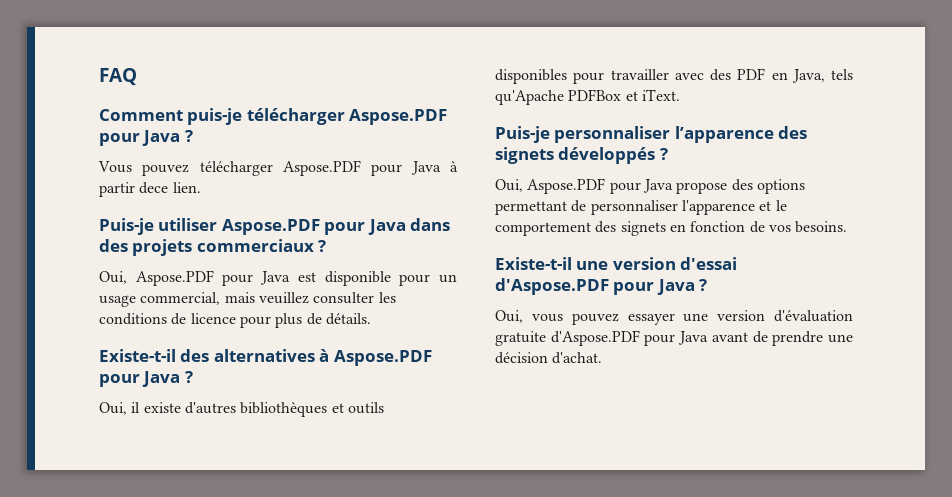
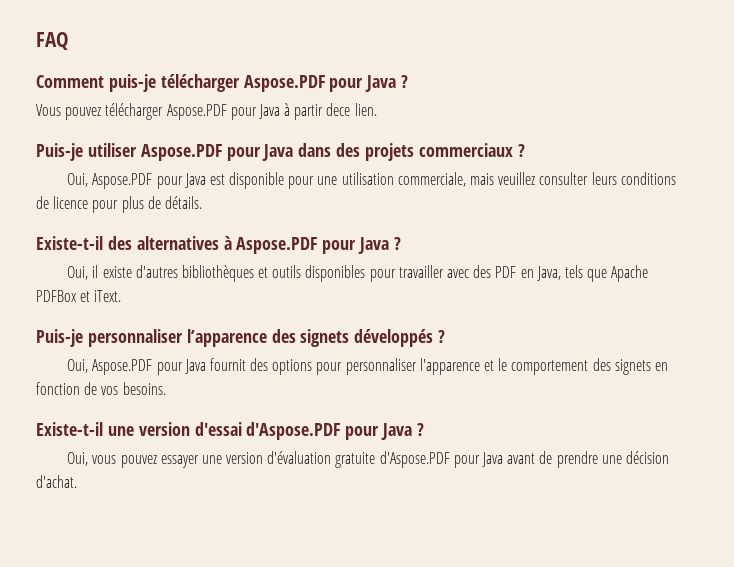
- Oui, Aspose.PDF pour Java est disponible pour un usage commercial, mais veuillez consulter les conditions de licence pour plus de détails.
+ Oui, Aspose.PDF pour Java est disponible pour une utilisation commerciale, mais veuillez consulter leurs conditions de licence pour plus de détails.
- Oui, il existe d'autres bibliothèques et outils disponibles pour travailler avec des PDF en Java, tels qu'Apache PDFBox et iText.
+ Oui, il existe d'autres bibliothèques et outils disponibles pour travailler avec des PDF en Java, tels que Apache PDFBox et iText.
- Oui, Aspose.PDF pour Java propose des options permettant de personnaliser l'apparence et le comportement des signets en fonction de vos besoins.
+ Oui, Aspose.PDF pour Java fournit des options pour personnaliser l'apparence et le comportement des signets en fonction de vos besoins.

